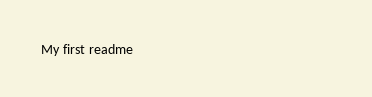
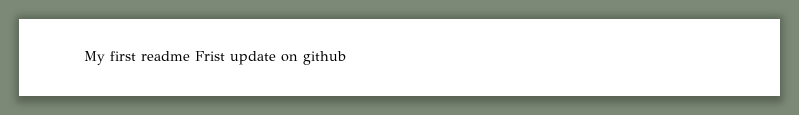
- My first readme
+ My first readme Frist update on github

